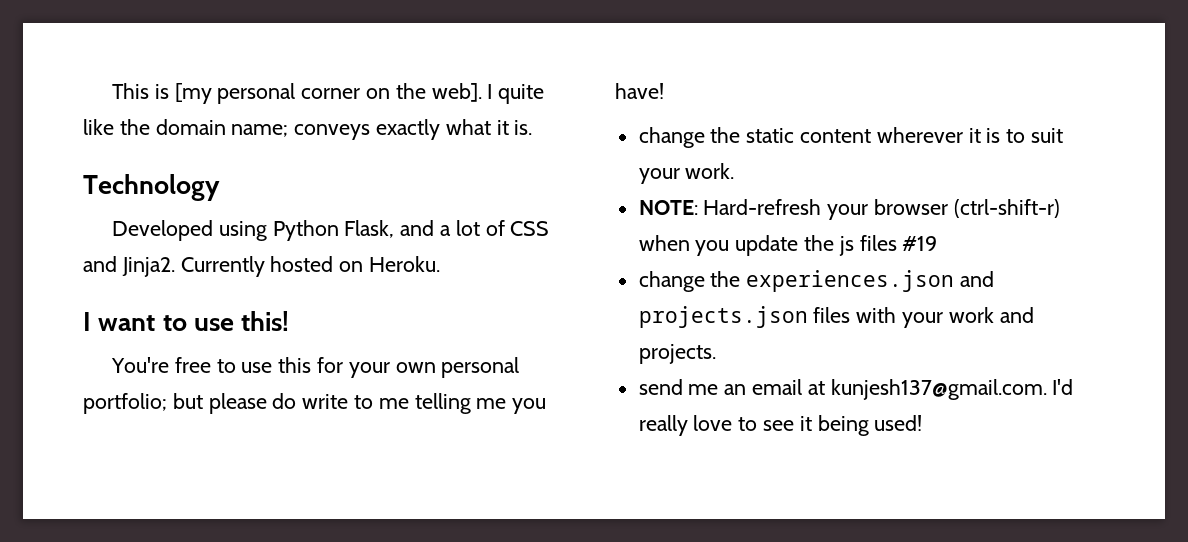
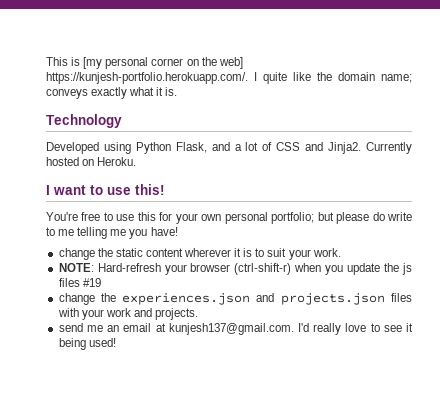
- This is [my personal corner on the web]. I quite like the domain name; conveys exactly what it is.
+ This is [my personal corner on the web] https://kunjesh-portfolio.herokuapp.com/. I quite like the domain name; conveys exactly what it is.

